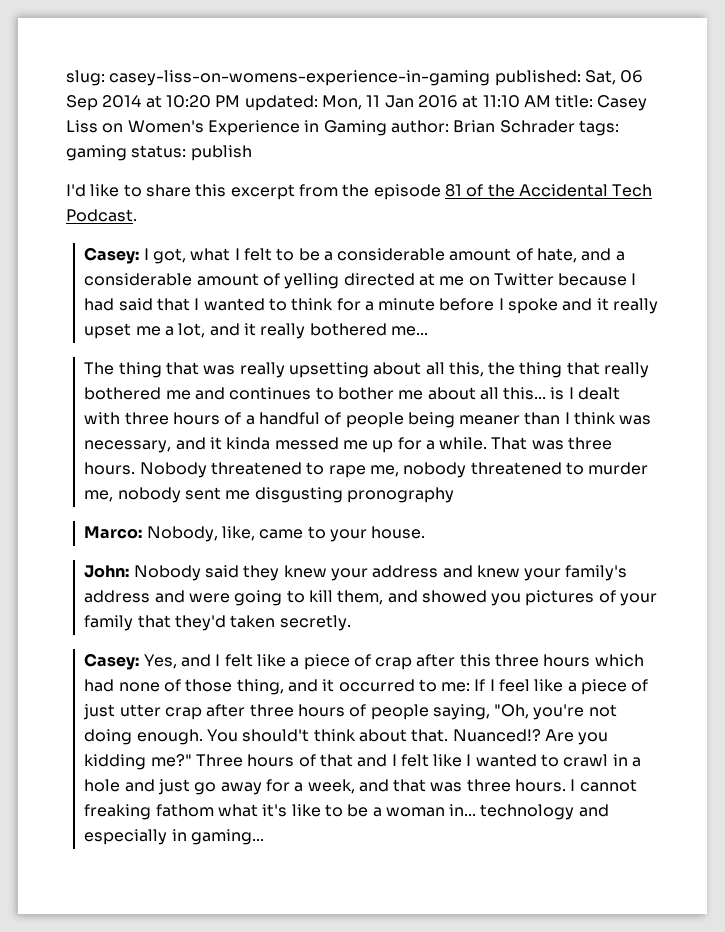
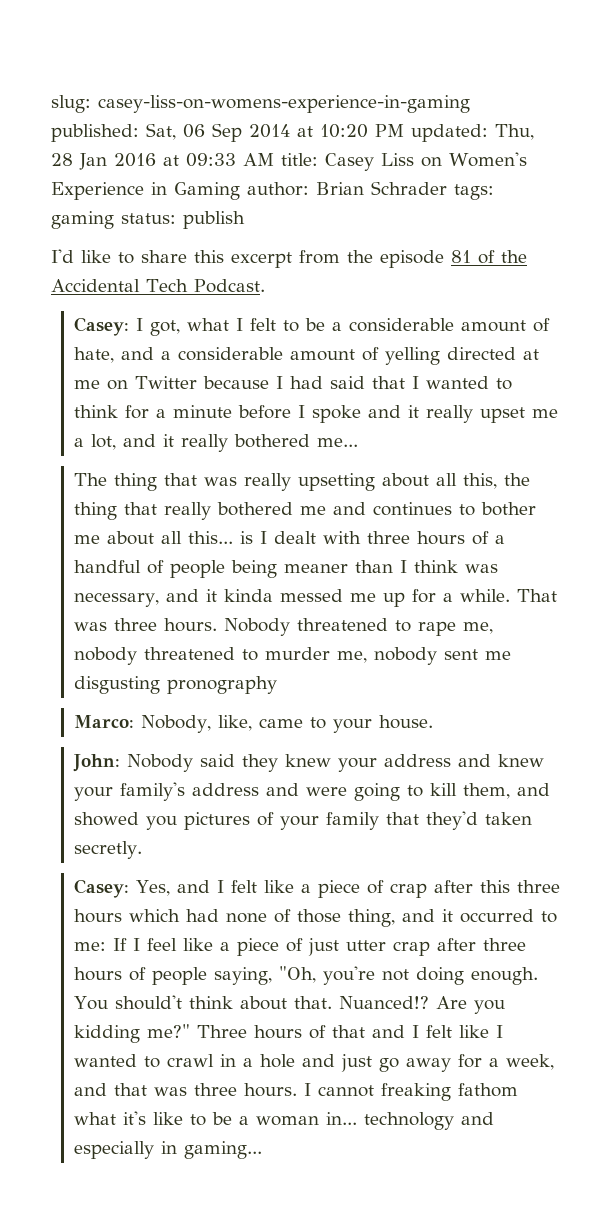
- slug: casey-liss-on-womens-experience-in-gaming published: Sat, 06 Sep 2014 at 10:20 PM updated: Mon, 11 Jan 2016 at 11:10 AM title: Casey Liss on Women's Experience in Gaming author: Brian Schrader tags: gaming status: publish
+ slug: casey-liss-on-womens-experience-in-gaming published: Sat, 06 Sep 2014 at 10:20 PM updated: Thu, 28 Jan 2016 at 09:33 AM title: Casey Liss on Women's Experience in Gaming author: Brian Schrader tags: gaming status: publish

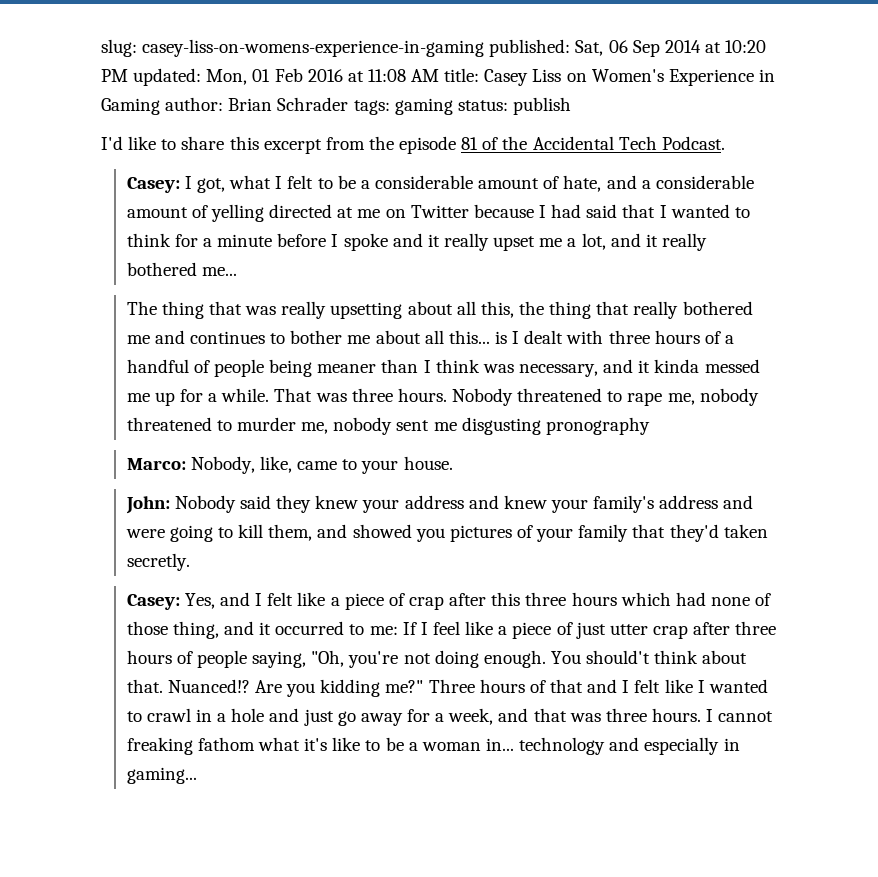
- slug: casey-liss-on-womens-experience-in-gaming published: Sat, 06 Sep 2014 at 10:20 PM updated: Thu, 28 Jan 2016 at 09:33 AM title: Casey Liss on Women's Experience in Gaming author: Brian Schrader tags: gaming status: publish
+ slug: casey-liss-on-womens-experience-in-gaming published: Sat, 06 Sep 2014 at 10:20 PM updated: Mon, 01 Feb 2016 at 11:08 AM title: Casey Liss on Women's Experience in Gaming author: Brian Schrader tags: gaming status: publish

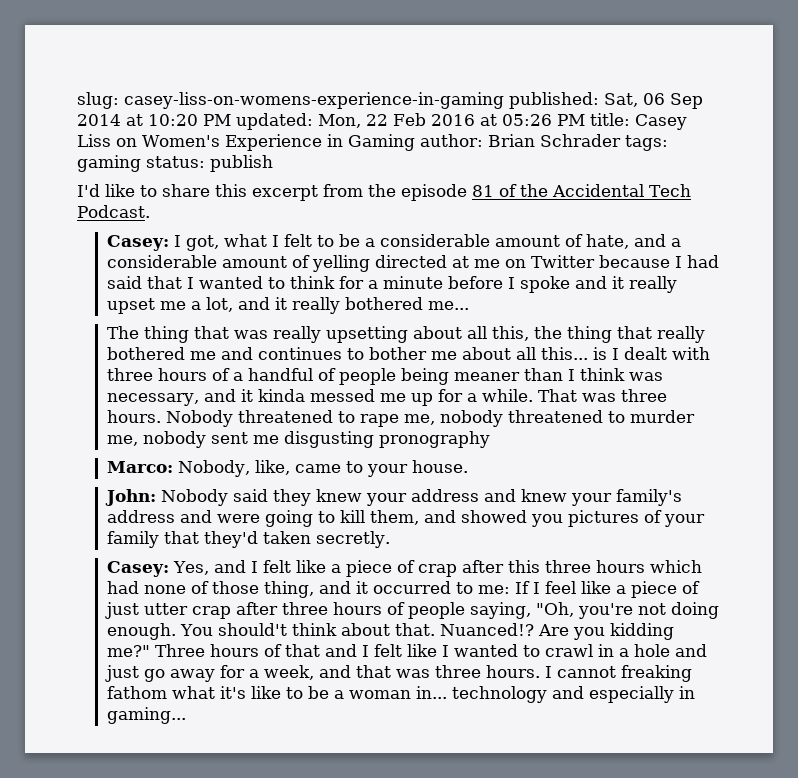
- slug: casey-liss-on-womens-experience-in-gaming published: Sat, 06 Sep 2014 at 10:20 PM updated: Mon, 01 Feb 2016 at 11:08 AM title: Casey Liss on Women's Experience in Gaming author: Brian Schrader tags: gaming status: publish
+ slug: casey-liss-on-womens-experience-in-gaming published: Sat, 06 Sep 2014 at 10:20 PM updated: Mon, 22 Feb 2016 at 05:26 PM title: Casey Liss on Women's Experience in Gaming author: Brian Schrader tags: gaming status: publish

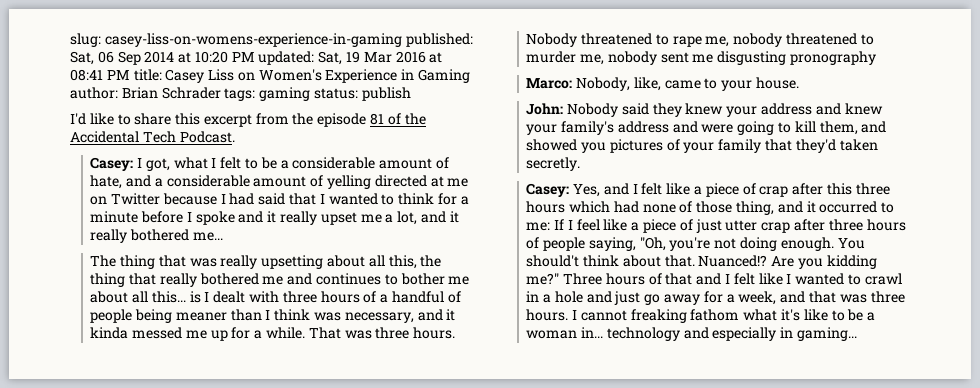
- slug: casey-liss-on-womens-experience-in-gaming published: Sat, 06 Sep 2014 at 10:20 PM updated: Mon, 22 Feb 2016 at 05:26 PM title: Casey Liss on Women's Experience in Gaming author: Brian Schrader tags: gaming status: publish
+ slug: casey-liss-on-womens-experience-in-gaming published: Sat, 06 Sep 2014 at 10:20 PM updated: Sat, 19 Mar 2016 at 08:41 PM title: Casey Liss on Women's Experience in Gaming author: Brian Schrader tags: gaming status: publish

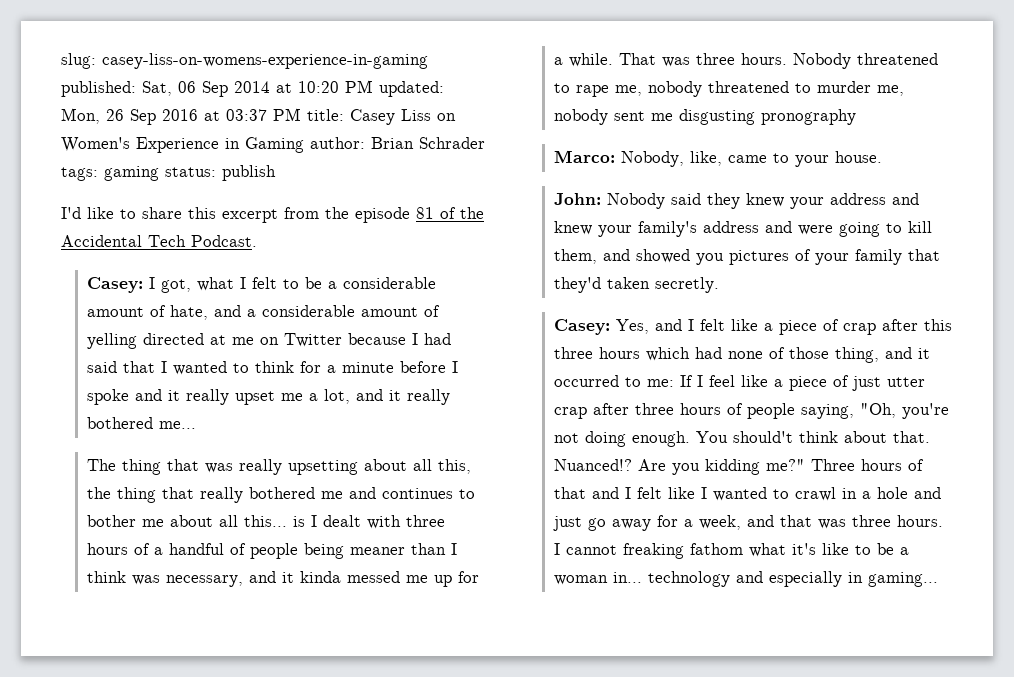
- slug: casey-liss-on-womens-experience-in-gaming published: Sat, 06 Sep 2014 at 10:20 PM updated: Sat, 19 Mar 2016 at 08:41 PM title: Casey Liss on Women's Experience in Gaming author: Brian Schrader tags: gaming status: publish
+ slug: casey-liss-on-womens-experience-in-gaming published: Sat, 06 Sep 2014 at 10:20 PM updated: Mon, 26 Sep 2016 at 03:37 PM title: Casey Liss on Women's Experience in Gaming author: Brian Schrader tags: gaming status: publish

